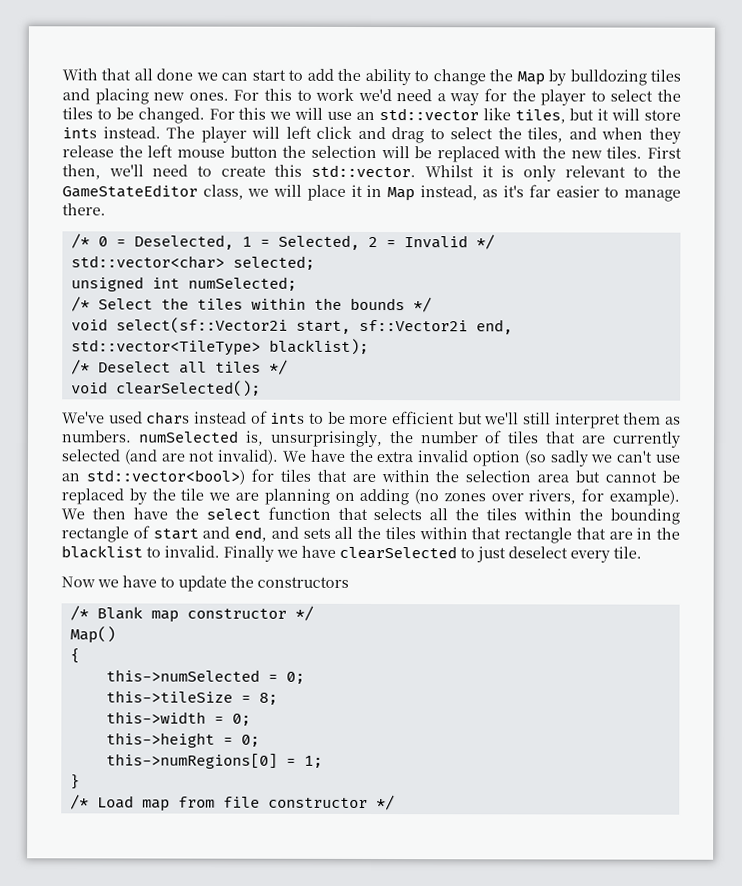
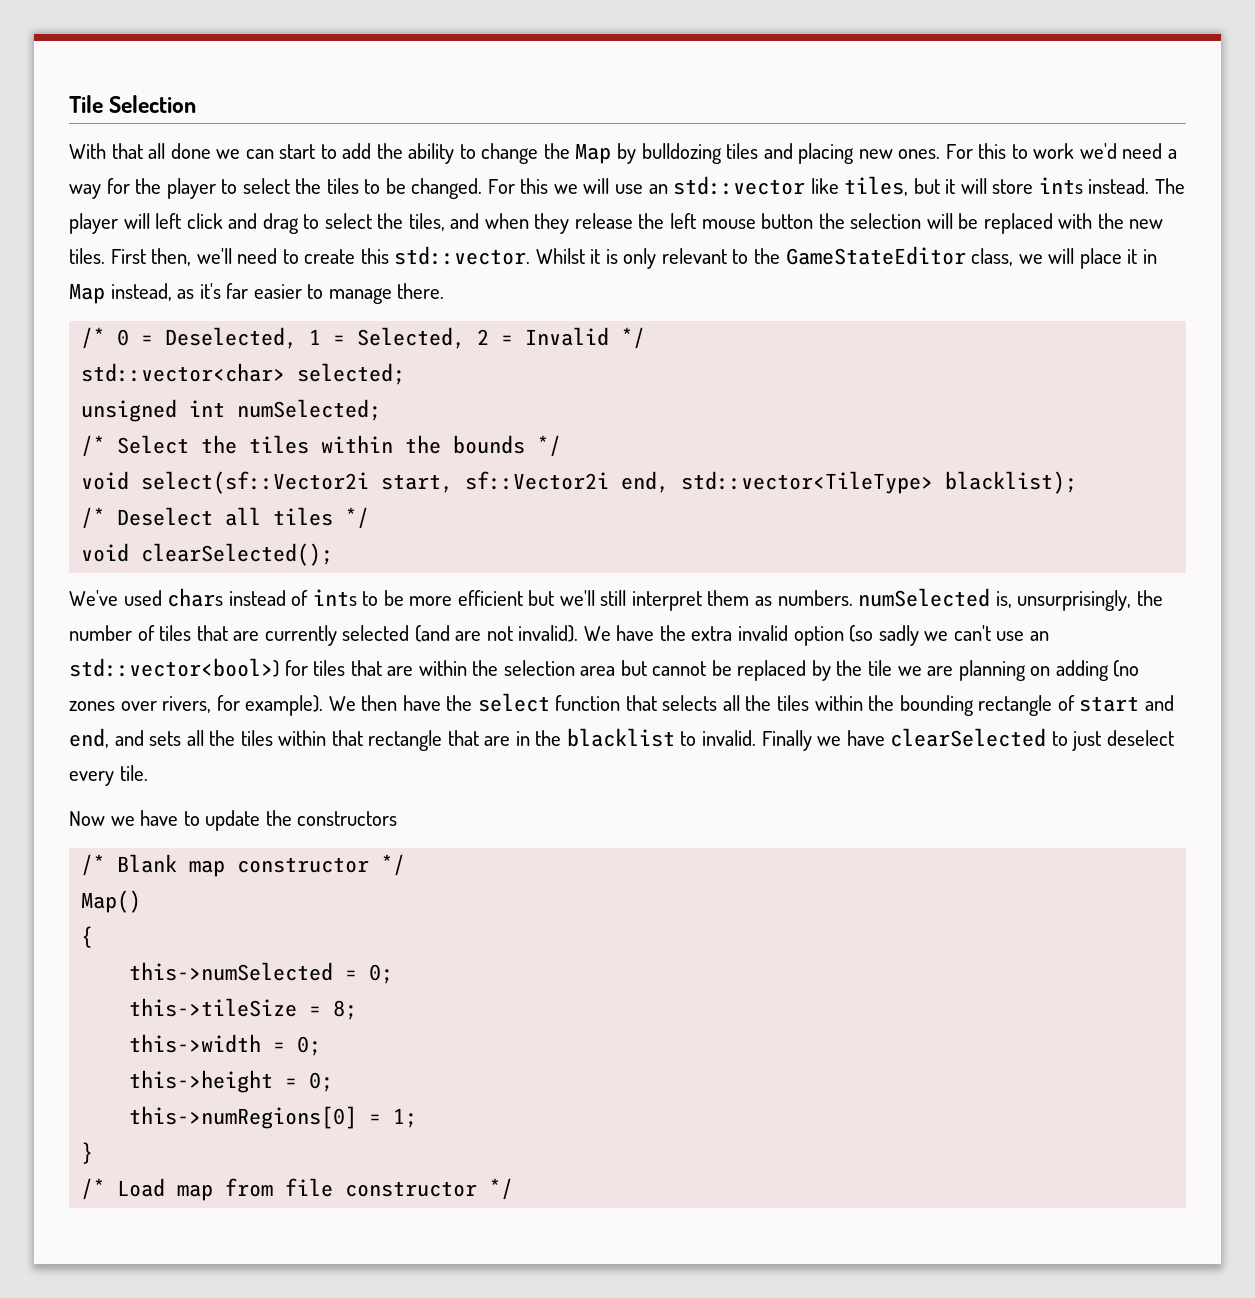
+ Tile Selection

